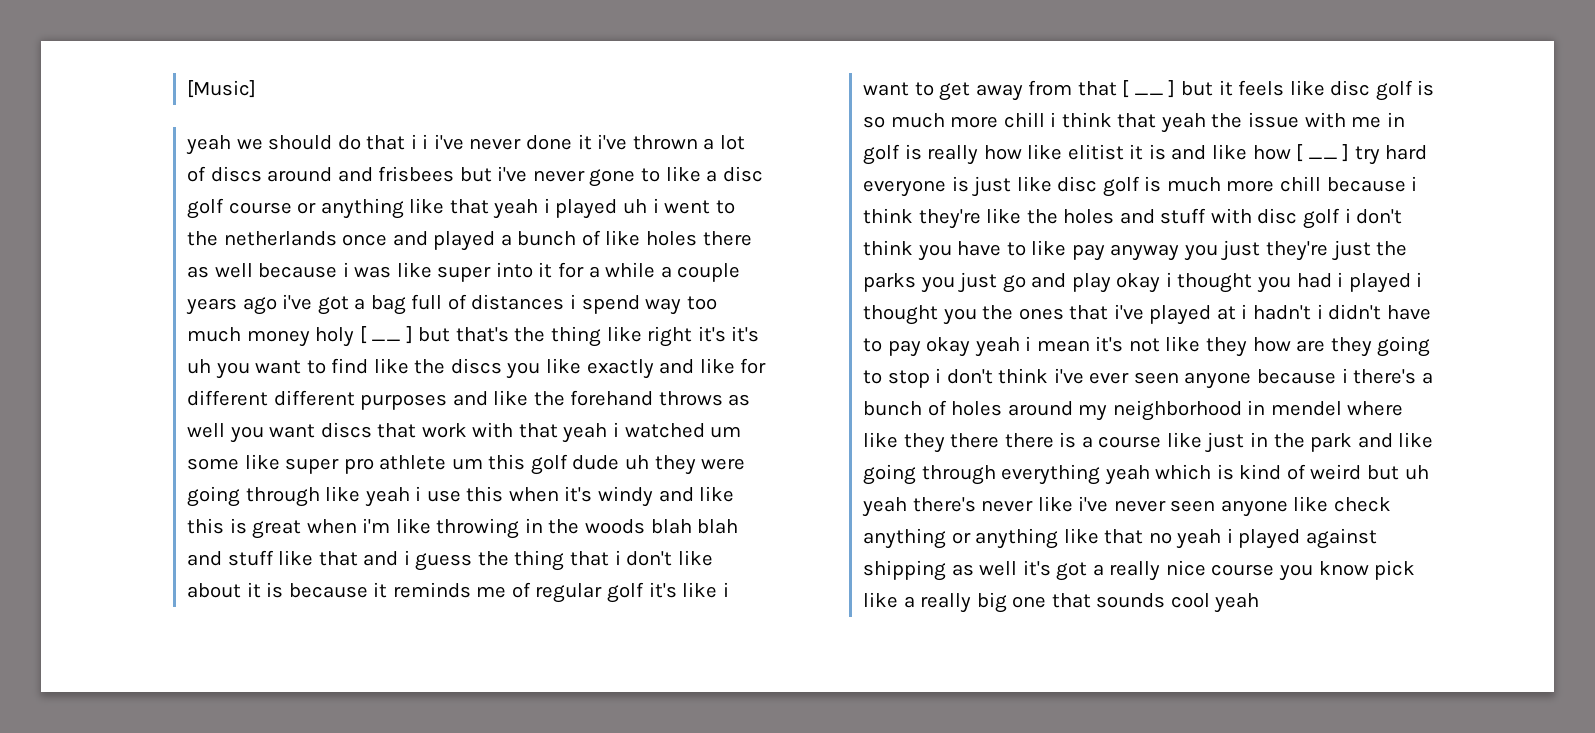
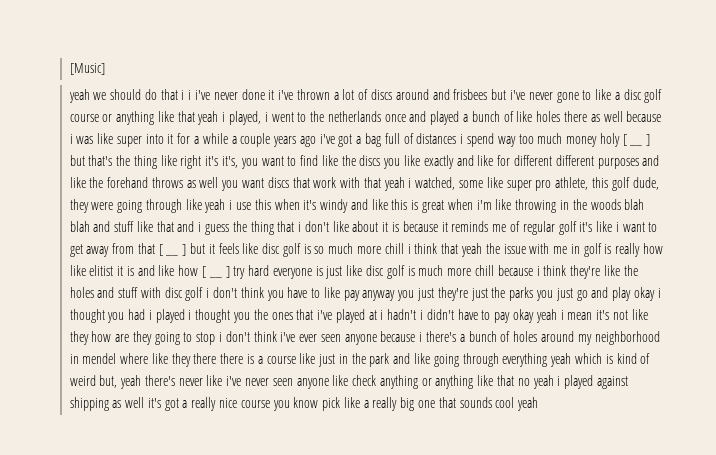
- yeah we should do that i i i've never done it i've thrown a lot of discs around and frisbees but i've never gone to like a disc golf course or anything like that yeah i played uh i went to the netherlands once and played a bunch of like holes there as well because i was like super into it for a while a couple years ago i've got a bag full of distances i spend way too much money holy [ __ ] but that's the thing like right it's it's uh you want to find like the discs you like exactly and like for different different purposes and like the forehand throws as well you want discs that work with that yeah i watched um some like super pro athlete um this golf dude uh they were going through like yeah i use this when it's windy and like this is great when i'm like throwing in the woods blah blah and stuff like that and i guess the thing that i don't like about it is because it reminds me of regular golf it's like i want to get away from that [ __ ] but it feels like disc golf is so much more chill i think that yeah the issue with me in golf is really how like elitist it is and like how [ __ ] try hard everyone is just like disc golf is much more chill because i think they're like the holes and stuff with disc golf i don't think you have to like pay anyway you just they're just the parks you just go and play okay i thought you had i played i thought you the ones that i've played at i hadn't i didn't have to pay okay yeah i mean it's not like they how are they going to stop i don't think i've ever seen anyone because i there's a bunch of holes around my neighborhood in mendel where like they there there is a course like just in the park and like going through everything yeah which is kind of weird but uh yeah there's never like i've never seen anyone like check anything or anything like that no yeah i played against shipping as well it's got a really nice course you know pick like a really big one that sounds cool yeah
+ yeah we should do that i i i've never done it i've thrown a lot of discs around and frisbees but i've never gone to like a disc golf course or anything like that yeah i played, i went to the netherlands once and played a bunch of like holes there as well because i was like super into it for a while a couple years ago i've got a bag full of distances i spend way too much money holy [ __ ] but that's the thing like right it's it's, you want to find like the discs you like exactly and like for different different purposes and like the forehand throws as well you want discs that work with that yeah i watched, some like super pro athlete, this golf dude, they were going through like yeah i use this when it's windy and like this is great when i'm like throwing in the woods blah blah and stuff like that and i guess the thing that i don't like about it is because it reminds me of regular golf it's like i want to get away from that [ __ ] but it feels like disc golf is so much more chill i think that yeah the issue with me in golf is really how like elitist it is and like how [ __ ] try hard everyone is just like disc golf is much more chill because i think they're like the holes and stuff with disc golf i don't think you have to like pay anyway you just they're just the parks you just go and play okay i thought you had i played i thought you the ones that i've played at i hadn't i didn't have to pay okay yeah i mean it's not like they how are they going to stop i don't think i've ever seen anyone because i there's a bunch of holes around my neighborhood in mendel where like they there there is a course like just in the park and like going through everything yeah which is kind of weird but, yeah there's never like i've never seen anyone like check anything or anything like that no yeah i played against shipping as well it's got a really nice course you know pick like a really big one that sounds cool yeah

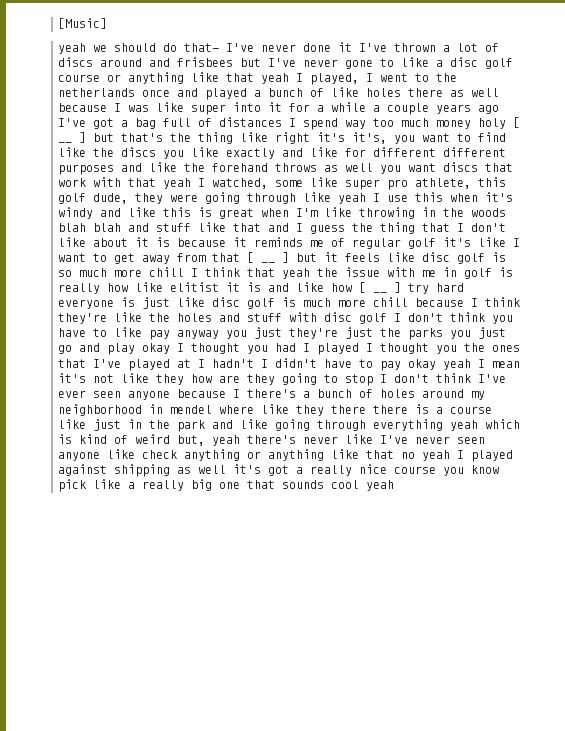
- yeah we should do that i i i've never done it i've thrown a lot of discs around and frisbees but i've never gone to like a disc golf course or anything like that yeah i played, i went to the netherlands once and played a bunch of like holes there as well because i was like super into it for a while a couple years ago i've got a bag full of distances i spend way too much money holy [ __ ] but that's the thing like right it's it's, you want to find like the discs you like exactly and like for different different purposes and like the forehand throws as well you want discs that work with that yeah i watched, some like super pro athlete, this golf dude, they were going through like yeah i use this when it's windy and like this is great when i'm like throwing in the woods blah blah and stuff like that and i guess the thing that i don't like about it is because it reminds me of regular golf it's like i want to get away from that [ __ ] but it feels like disc golf is so much more chill i think that yeah the issue with me in golf is really how like elitist it is and like how [ __ ] try hard everyone is just like disc golf is much more chill because i think they're like the holes and stuff with disc golf i don't think you have to like pay anyway you just they're just the parks you just go and play okay i thought you had i played i thought you the ones that i've played at i hadn't i didn't have to pay okay yeah i mean it's not like they how are they going to stop i don't think i've ever seen anyone because i there's a bunch of holes around my neighborhood in mendel where like they there there is a course like just in the park and like going through everything yeah which is kind of weird but, yeah there's never like i've never seen anyone like check anything or anything like that no yeah i played against shipping as well it's got a really nice course you know pick like a really big one that sounds cool yeah
+ yeah we should do that- I've never done it I've thrown a lot of discs around and frisbees but I've never gone to like a disc golf course or anything like that yeah I played, I went to the netherlands once and played a bunch of like holes there as well because I was like super into it for a while a couple years ago I've got a bag full of distances I spend way too much money holy [ __ ] but that's the thing like right it's it's, you want to find like the discs you like exactly and like for different different purposes and like the forehand throws as well you want discs that work with that yeah I watched, some like super pro athlete, this golf dude, they were going through like yeah I use this when it's windy and like this is great when I'm like throwing in the woods blah blah and stuff like that and I guess the thing that I don't like about it is because it reminds me of regular golf it's like I want to get away from that [ __ ] but it feels like disc golf is so much more chill I think that yeah the issue with me in golf is really how like elitist it is and like how [ __ ] try hard everyone is just like disc golf is much more chill because I think they're like the holes and stuff with disc golf I don't think you have to like pay anyway you just they're just the parks you just go and play okay I thought you had I played I thought you the ones that I've played at I hadn't I didn't have to pay okay yeah I mean it's not like they how are they going to stop I don't think I've ever seen anyone because I there's a bunch of holes around my neighborhood in mendel where like they there there is a course like just in the park and like going through everything yeah which is kind of weird but, yeah there's never like I've never seen anyone like check anything or anything like that no yeah I played against shipping as well it's got a really nice course you know pick like a really big one that sounds cool yeah

